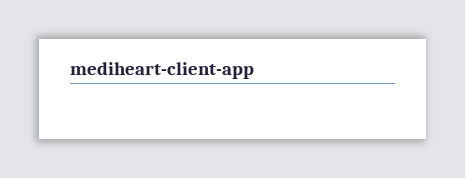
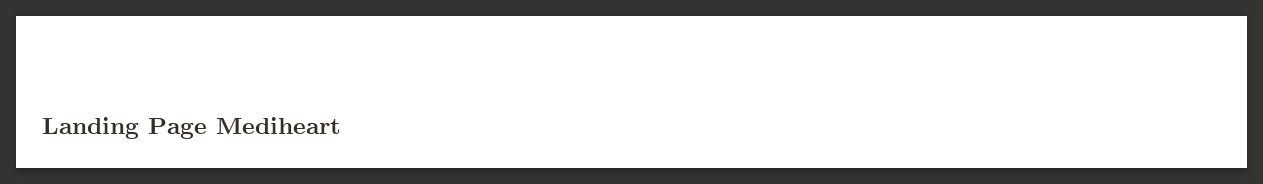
- mediheart-client-app
+ Landing Page Mediheart

